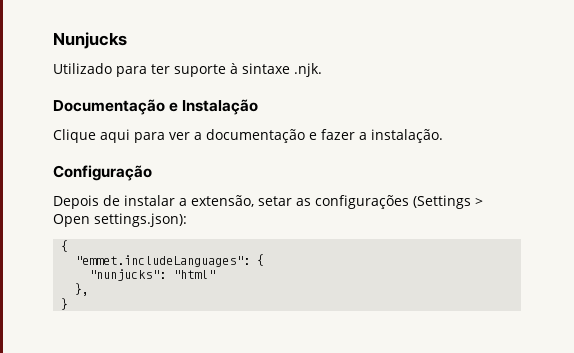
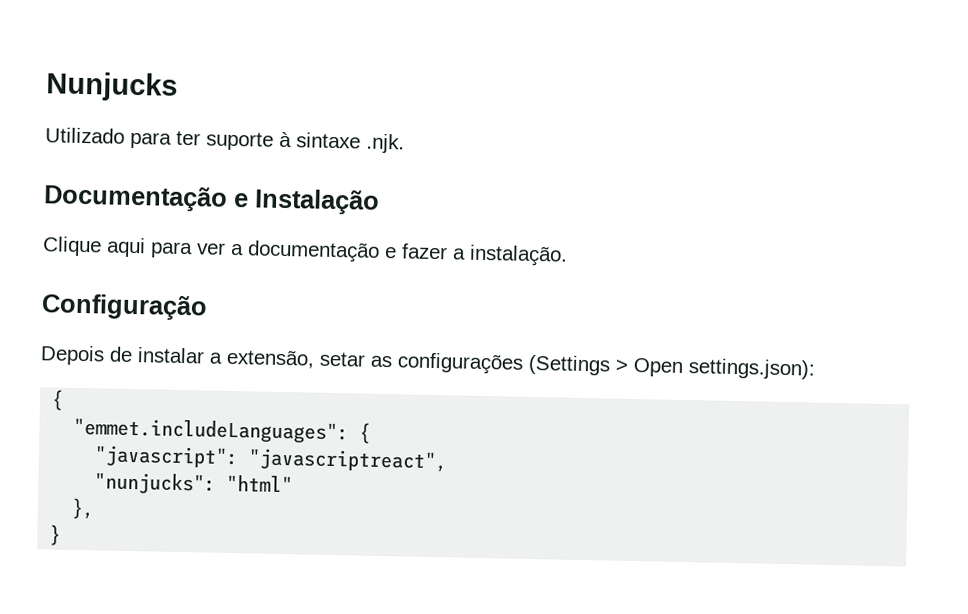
+ "javascript": "javascriptreact",

